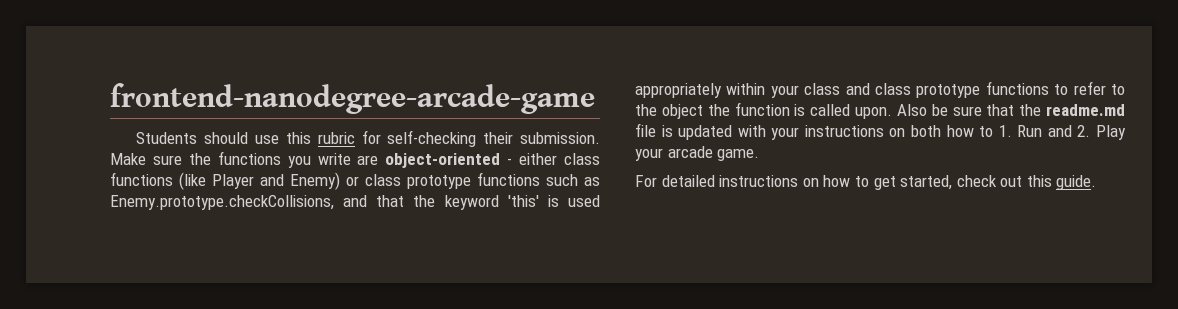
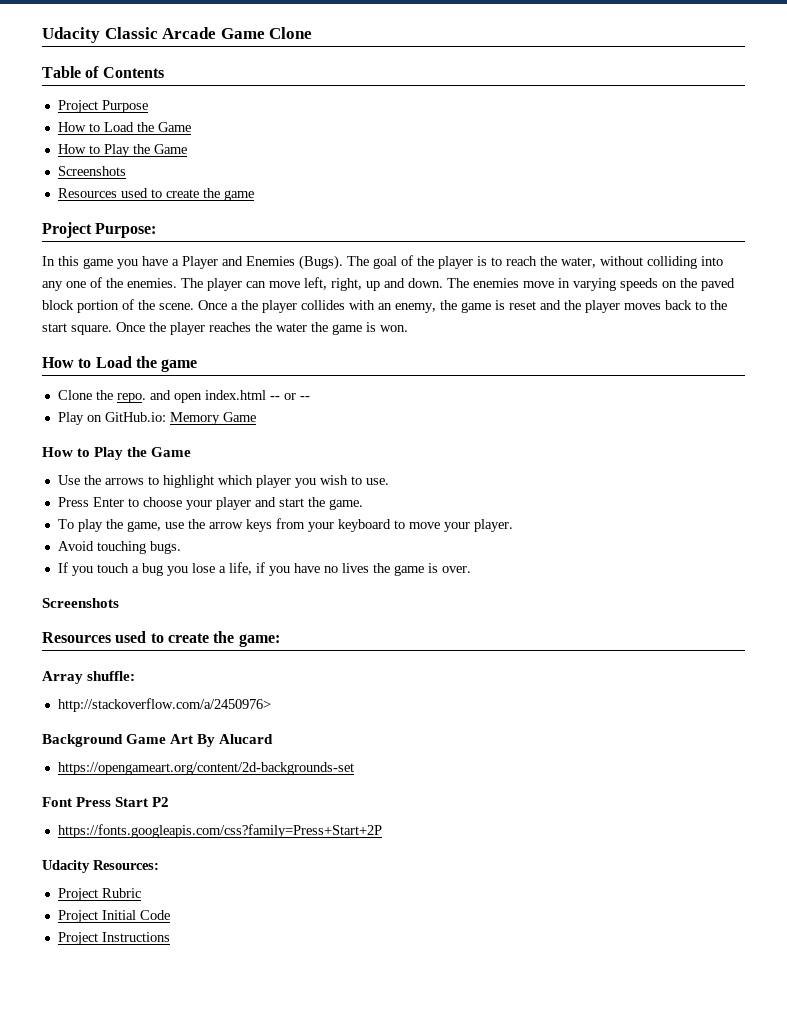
- frontend-nanodegree-arcade-game
- Students should use this rubric for self-checking their submission. Make sure the functions you write are object-oriented - either class functions (like Player and Enemy) or class prototype functions such as Enemy.prototype.checkCollisions, and that the keyword 'this' is used appropriately within your class and class prototype functions to refer to the object the function is called upon. Also be sure that the readme.md file is updated with your instructions on both how to 1. Run and 2. Play your arcade game.
- For detailed instructions on how to get started, check out this guide.
+ Udacity Classic Arcade Game Clone
+ Table of Contents
+ Project Purpose
+ How to Load the Game
+ How to Play the Game
+ Screenshots
+ Resources used to create the game
+ Project Purpose:
+ In this game you have a Player and Enemies (Bugs). The goal of the player is to reach the water, without colliding into any one of the enemies. The player can move left, right, up and down. The enemies move in varying speeds on the paved block portion of the scene. Once a the player collides with an enemy, the game is reset and the player moves back to the start square. Once the player reaches the water the game is won.
+ How to Load the game
+ Clone the repo. and open index.html -- or --
+ Play on GitHub.io: Memory Game
+ How to Play the Game
+ Use the arrows to highlight which player you wish to use.
+ Press Enter to choose your player and start the game.
+ To play the game, use the arrow keys from your keyboard to move your player.
+ Avoid touching bugs.
+ If you touch a bug you lose a life, if you have no lives the game is over.
+ Screenshots
+ Resources used to create the game:
+ Array shuffle:
+ http://stackoverflow.com/a/2450976>
+ Background Game Art By Alucard
+ https://opengameart.org/content/2d-backgrounds-set
+ Font Press Start P2
+ https://fonts.googleapis.com/css?family=Press+Start+2P
+ Udacity Resources:
+ Project Rubric
+ Project Initial Code
+ Project Instructions

